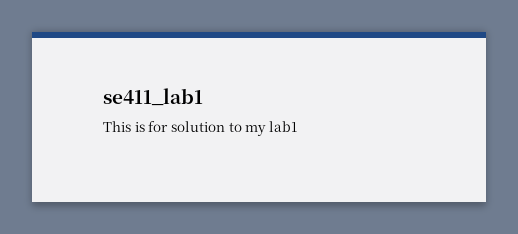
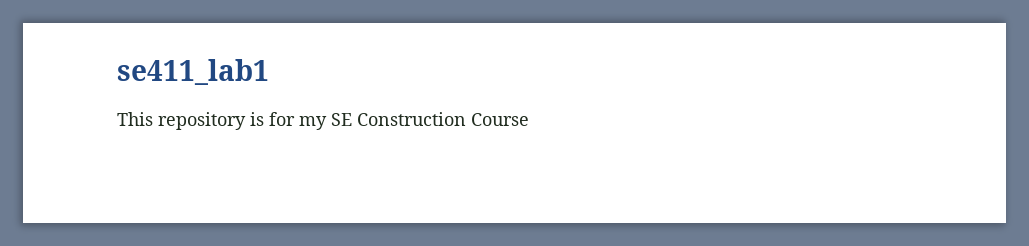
- This is for solution to my lab1
+ This repository is for my SE Construction Course

